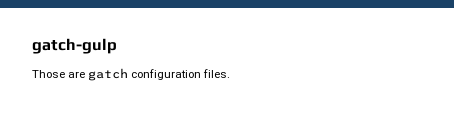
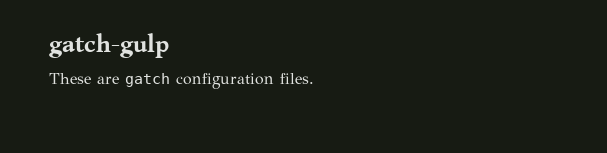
- Those are gatch configuration files.
+ These are gatch configuration files.

